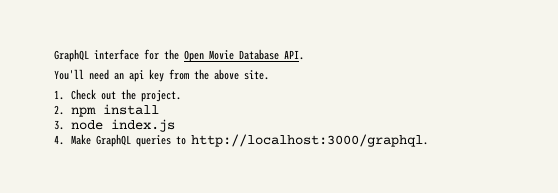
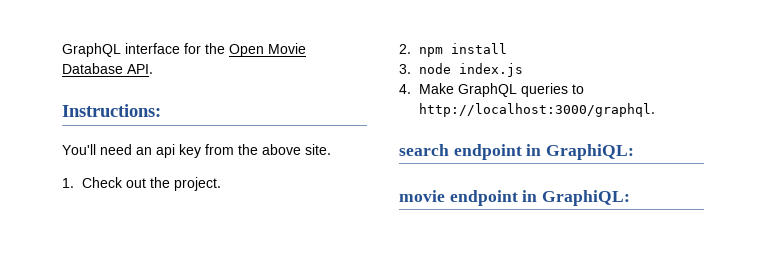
+ Instructions:
+ search endpoint in GraphiQL:
+ movie endpoint in GraphiQL:

